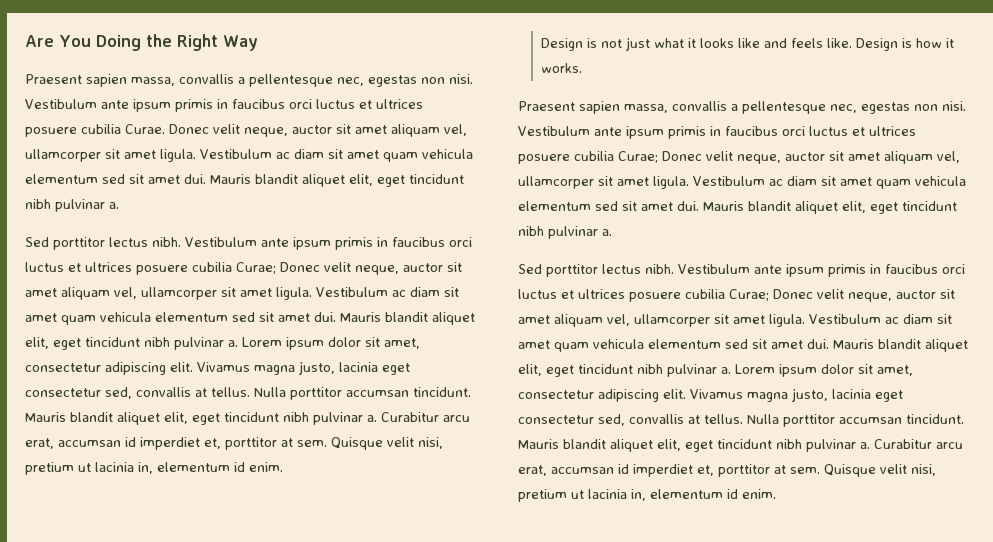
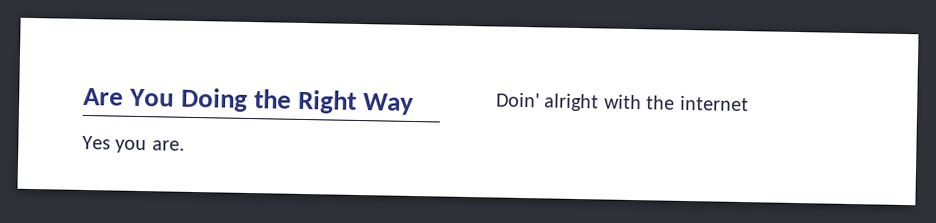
- Praesent sapien massa, convallis a pellentesque nec, egestas non nisi. Vestibulum ante ipsum primis in faucibus orci luctus et ultrices posuere cubilia Curae. Donec velit neque, auctor sit amet aliquam vel, ullamcorper sit amet ligula. Vestibulum ac diam sit amet quam vehicula elementum sed sit amet dui. Mauris blandit aliquet elit, eget tincidunt nibh pulvinar a.
- Sed porttitor lectus nibh. Vestibulum ante ipsum primis in faucibus orci luctus et ultrices posuere cubilia Curae; Donec velit neque, auctor sit amet aliquam vel, ullamcorper sit amet ligula. Vestibulum ac diam sit amet quam vehicula elementum sed sit amet dui. Mauris blandit aliquet elit, eget tincidunt nibh pulvinar a. Lorem ipsum dolor sit amet, consectetur adipiscing elit. Vivamus magna justo, lacinia eget consectetur sed, convallis at tellus. Nulla porttitor accumsan tincidunt. Mauris blandit aliquet elit, eget tincidunt nibh pulvinar a. Curabitur arcu erat, accumsan id imperdiet et, porttitor at sem. Quisque velit nisi, pretium ut lacinia in, elementum id enim.
- Design is not just what it looks like and feels like. Design is how it works.
- Praesent sapien massa, convallis a pellentesque nec, egestas non nisi. Vestibulum ante ipsum primis in faucibus orci luctus et ultrices posuere cubilia Curae; Donec velit neque, auctor sit amet aliquam vel, ullamcorper sit amet ligula. Vestibulum ac diam sit amet quam vehicula elementum sed sit amet dui. Mauris blandit aliquet elit, eget tincidunt nibh pulvinar a.
- Sed porttitor lectus nibh. Vestibulum ante ipsum primis in faucibus orci luctus et ultrices posuere cubilia Curae; Donec velit neque, auctor sit amet aliquam vel, ullamcorper sit amet ligula. Vestibulum ac diam sit amet quam vehicula elementum sed sit amet dui. Mauris blandit aliquet elit, eget tincidunt nibh pulvinar a. Lorem ipsum dolor sit amet, consectetur adipiscing elit. Vivamus magna justo, lacinia eget consectetur sed, convallis at tellus. Nulla porttitor accumsan tincidunt. Mauris blandit aliquet elit, eget tincidunt nibh pulvinar a. Curabitur arcu erat, accumsan id imperdiet et, porttitor at sem. Quisque velit nisi, pretium ut lacinia in, elementum id enim.
+ Yes you are.
+ Doin' alright with the internet

